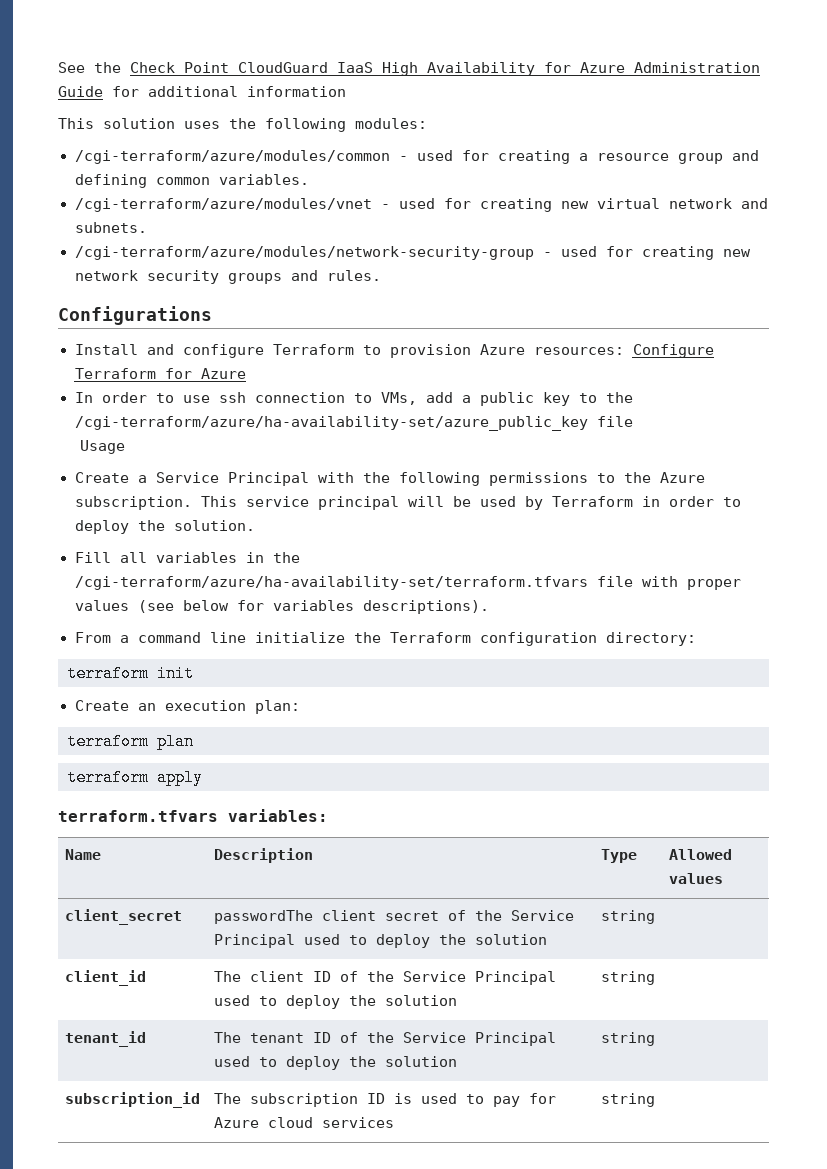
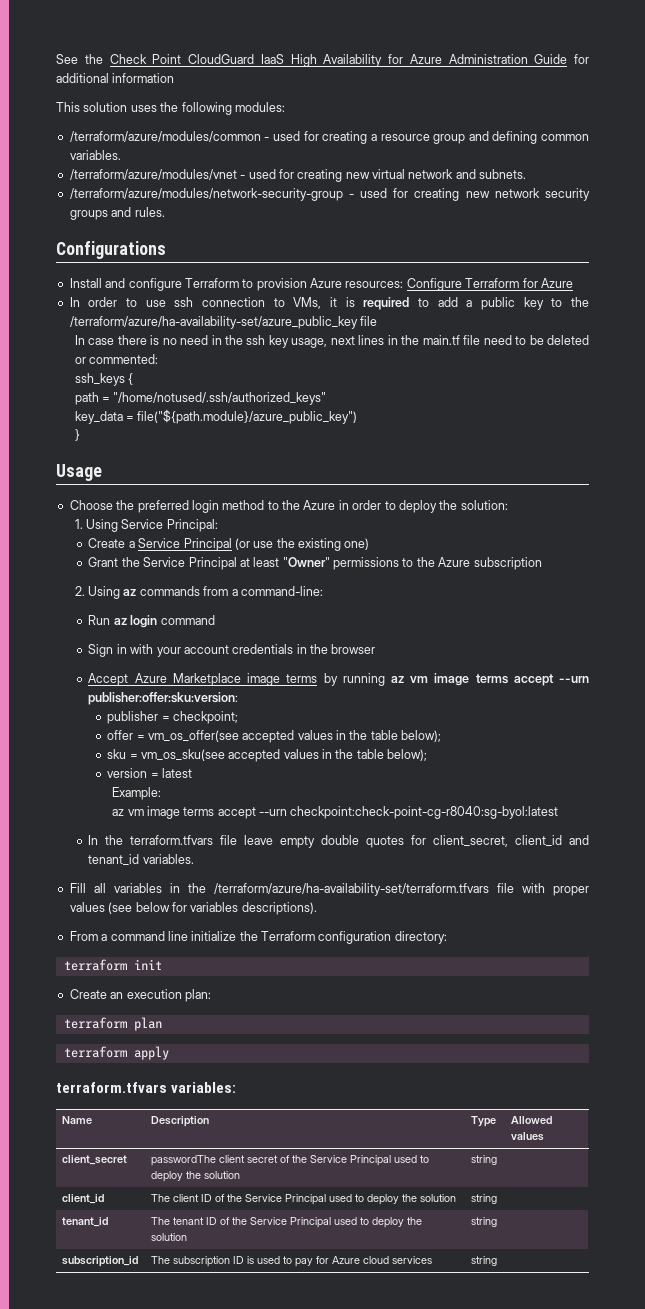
- /cgi-terraform/azure/modules/common - used for creating a resource group and defining common variables.
+ /terraform/azure/modules/common - used for creating a resource group and defining common variables.
- /cgi-terraform/azure/modules/vnet - used for creating new virtual network and subnets.
+ /terraform/azure/modules/vnet - used for creating new virtual network and subnets.
- /cgi-terraform/azure/modules/network-security-group - used for creating new network security groups and rules.
+ /terraform/azure/modules/network-security-group - used for creating new network security groups and rules.
- In order to use ssh connection to VMs, add a public key to the /cgi-terraform/azure/ha-availability-set/azure_public_key file
+ In order to use ssh connection to VMs, it is required to add a public key to the /terraform/azure/ha-availability-set/azure_public_key file
+ In case there is no need in the ssh key usage, next lines in the main.tf file need to be deleted or commented:
+ ssh_keys {
+ path = "/home/notused/.ssh/authorized_keys"
+ key_data = file("${path.module}/azure_public_key")
+ }
  Usage
- Create a Service Principal with the following permissions to the Azure subscription. This service principal will be used by Terraform in order to deploy the solution.
+ Choose the preferred login method to the Azure in order to deploy the solution:
+ 1. Using Service Principal:
+ Create a Service Principal (or use the existing one)
+ Grant the Service Principal at least "Owner" permissions to the Azure subscription
+ 2. Using az commands from a command-line:
+ Run az login command
+ Sign in with your account credentials in the browser
+ Accept Azure Marketplace image terms by running az vm image terms accept --urn publisher:offer:sku:version:
+ publisher = checkpoint;
+ offer = vm_os_offer(see accepted values in the table below);
+ sku = vm_os_sku(see accepted values in the table below);
+ version = latest
+ Example:
+ az vm image terms accept --urn checkpoint:check-point-cg-r8040:sg-byol:latest
+ In the terraform.tfvars file leave empty double quotes for client_secret, client_id and tenant_id variables.
- Fill all variables in the /cgi-terraform/azure/ha-availability-set/terraform.tfvars file with proper values (see below for variables descriptions).
+ Fill all variables in the /terraform/azure/ha-availability-set/terraform.tfvars file with proper values (see below for variables descriptions).

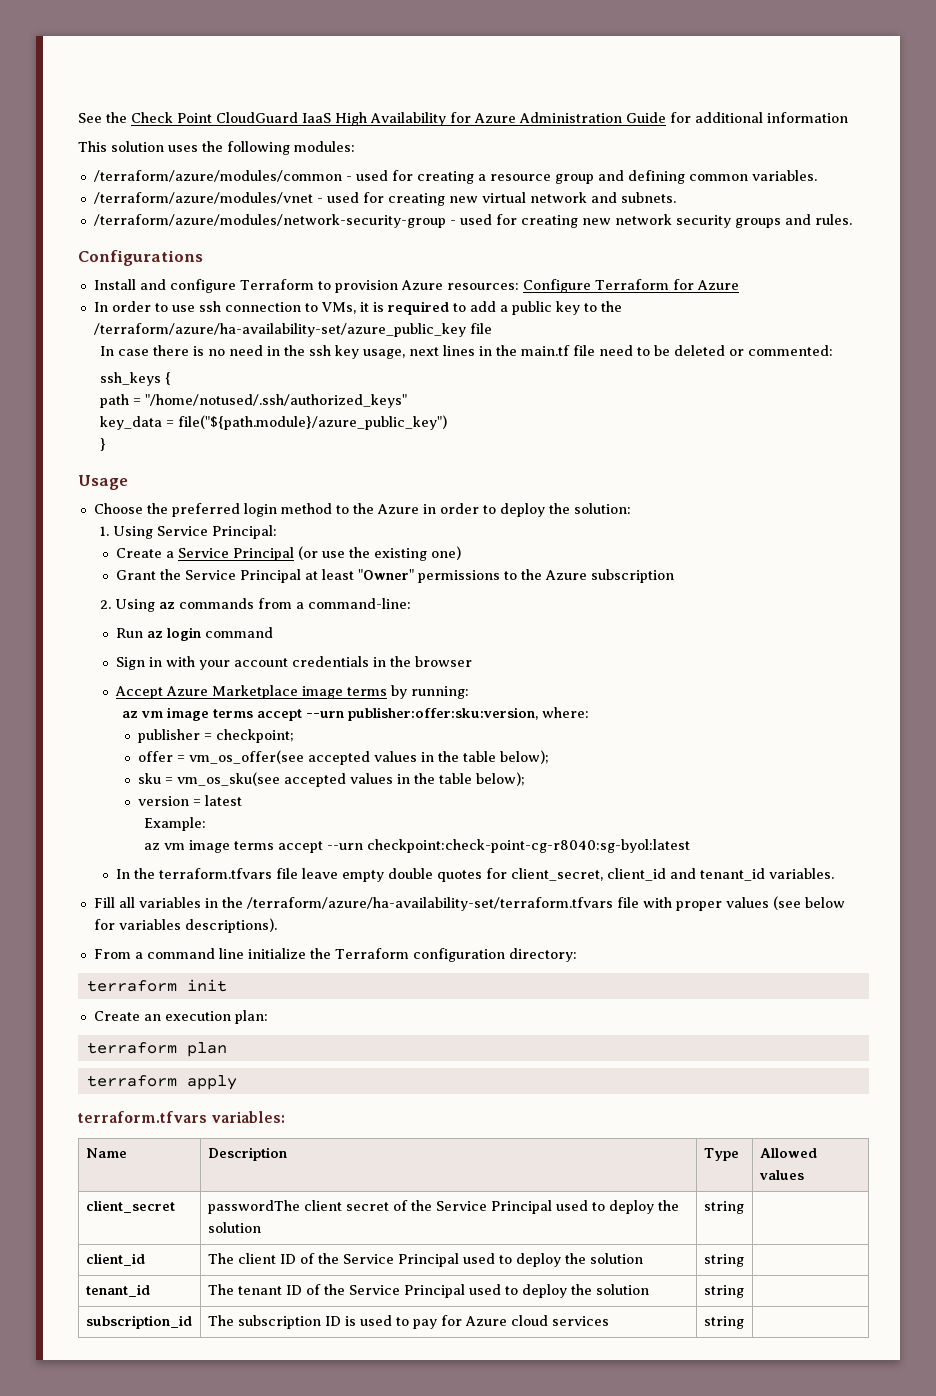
- Accept Azure Marketplace image terms by running az vm image terms accept --urn publisher:offer:sku:version:
+ Accept Azure Marketplace image terms by running:
+ az vm image terms accept --urn publisher:offer:sku:version, where:

